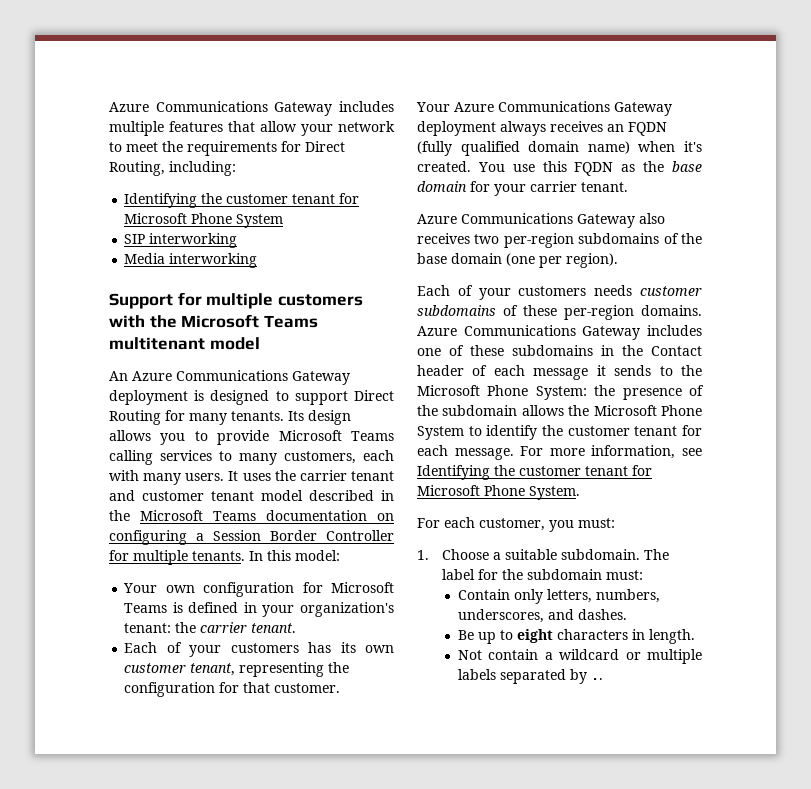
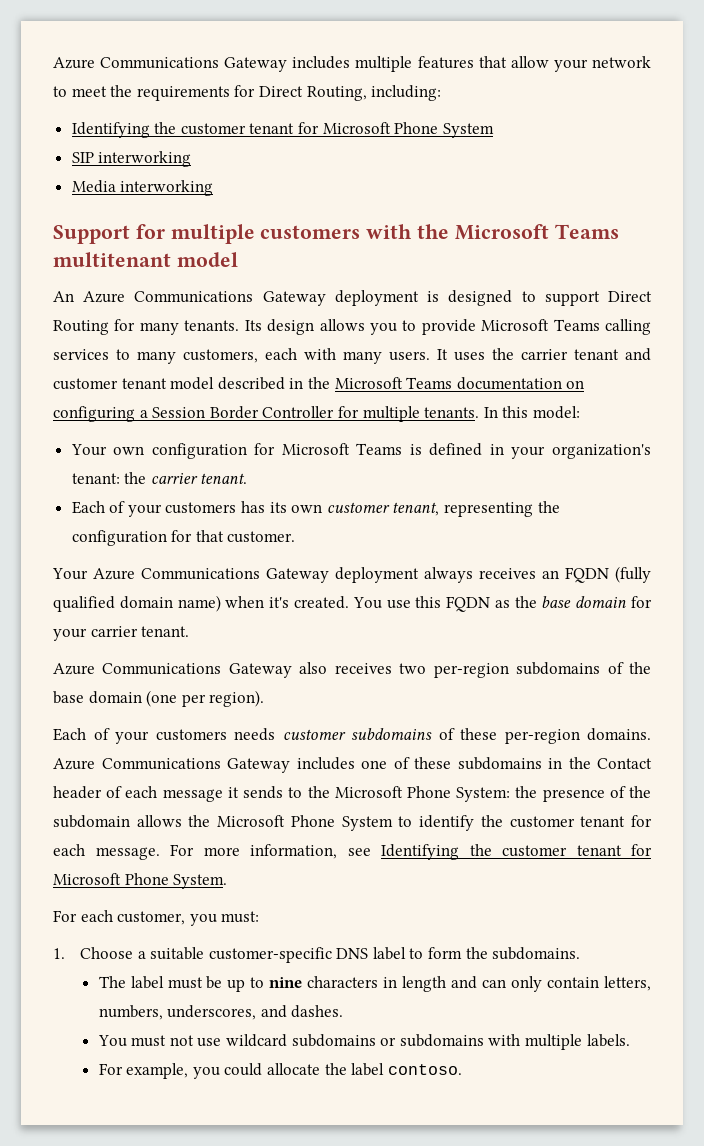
- 1. Choose a suitable subdomain. The label for the subdomain must:
- Contain only letters, numbers, underscores, and dashes.
+ 1. Choose a suitable customer-specific DNS label to form the subdomains.
+ The label must be up to nine characters in length and can only contain letters, numbers, underscores, and dashes.
- Be up to eight characters in length.
- Not contain a wildcard or multiple labels separated by ..
+ You must not use wildcard subdomains or subdomains with multiple labels.
+ For example, you could allocate the label contoso.

